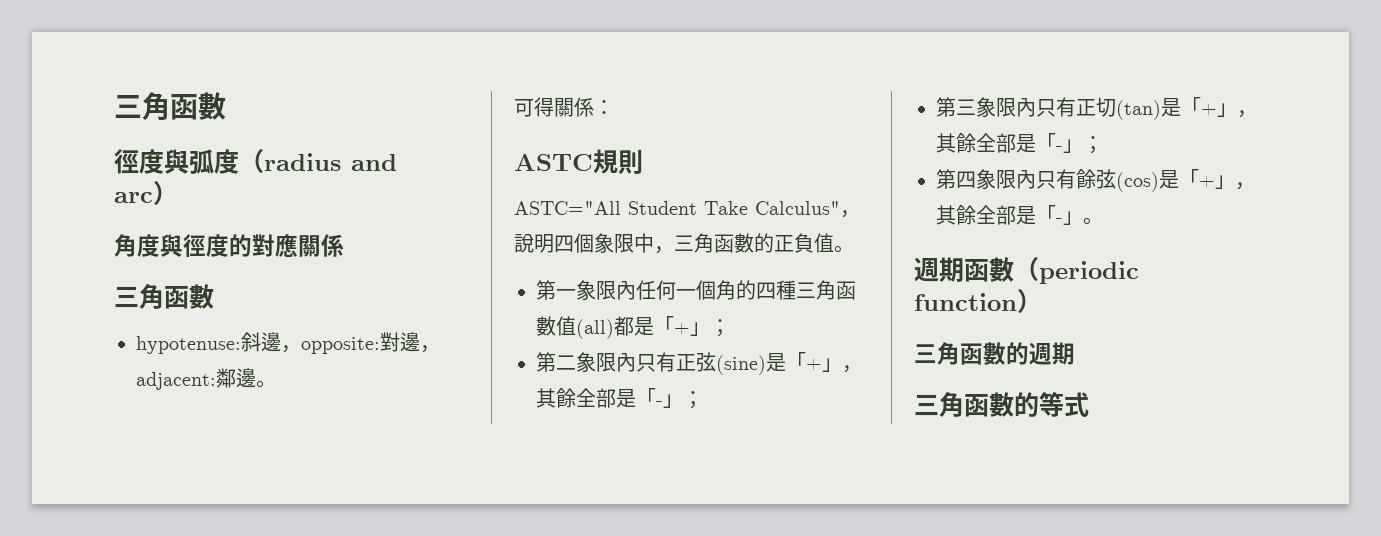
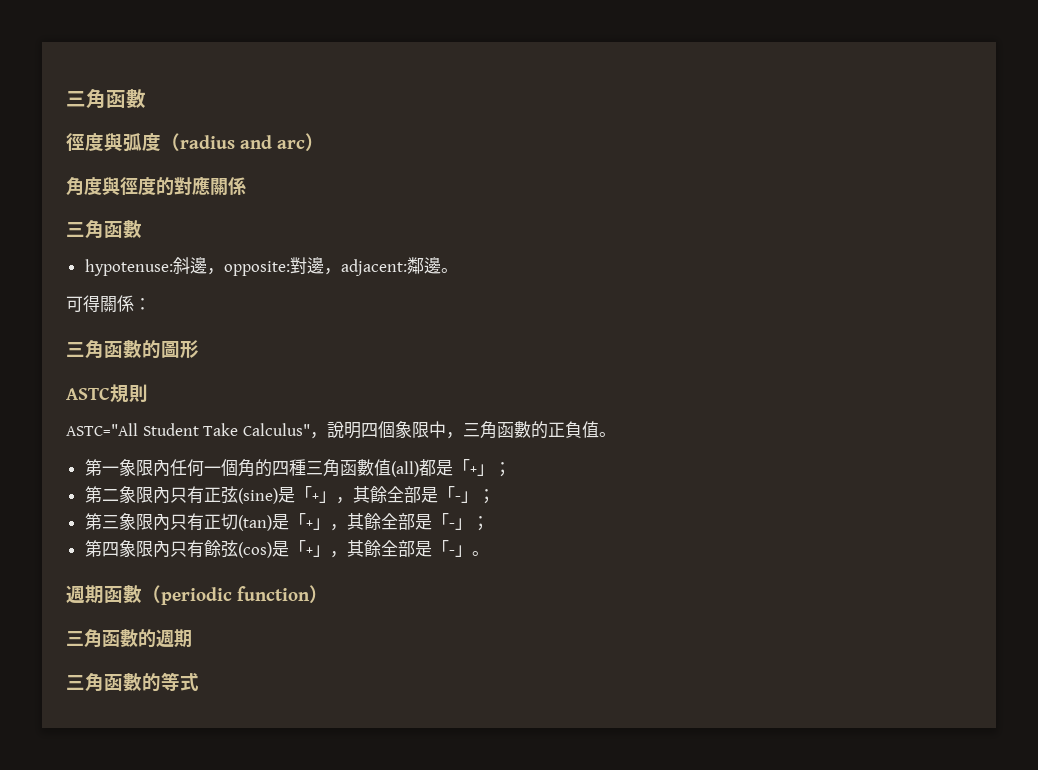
+ 三角函數的圖形

